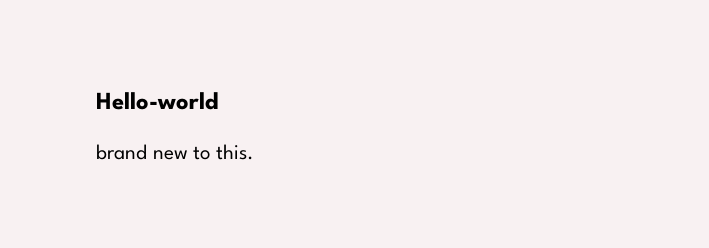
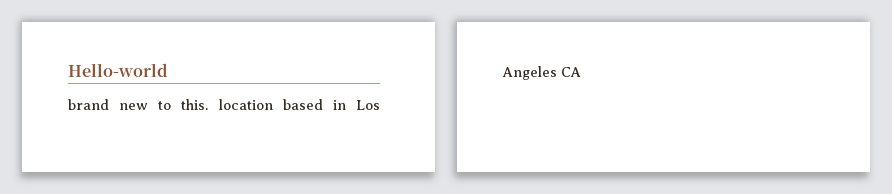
- brand new to this.
+ brand new to this. location based in Los Angeles CA

